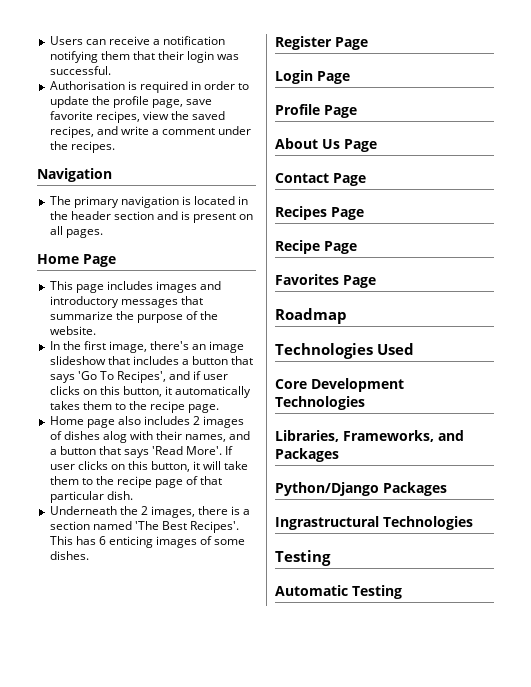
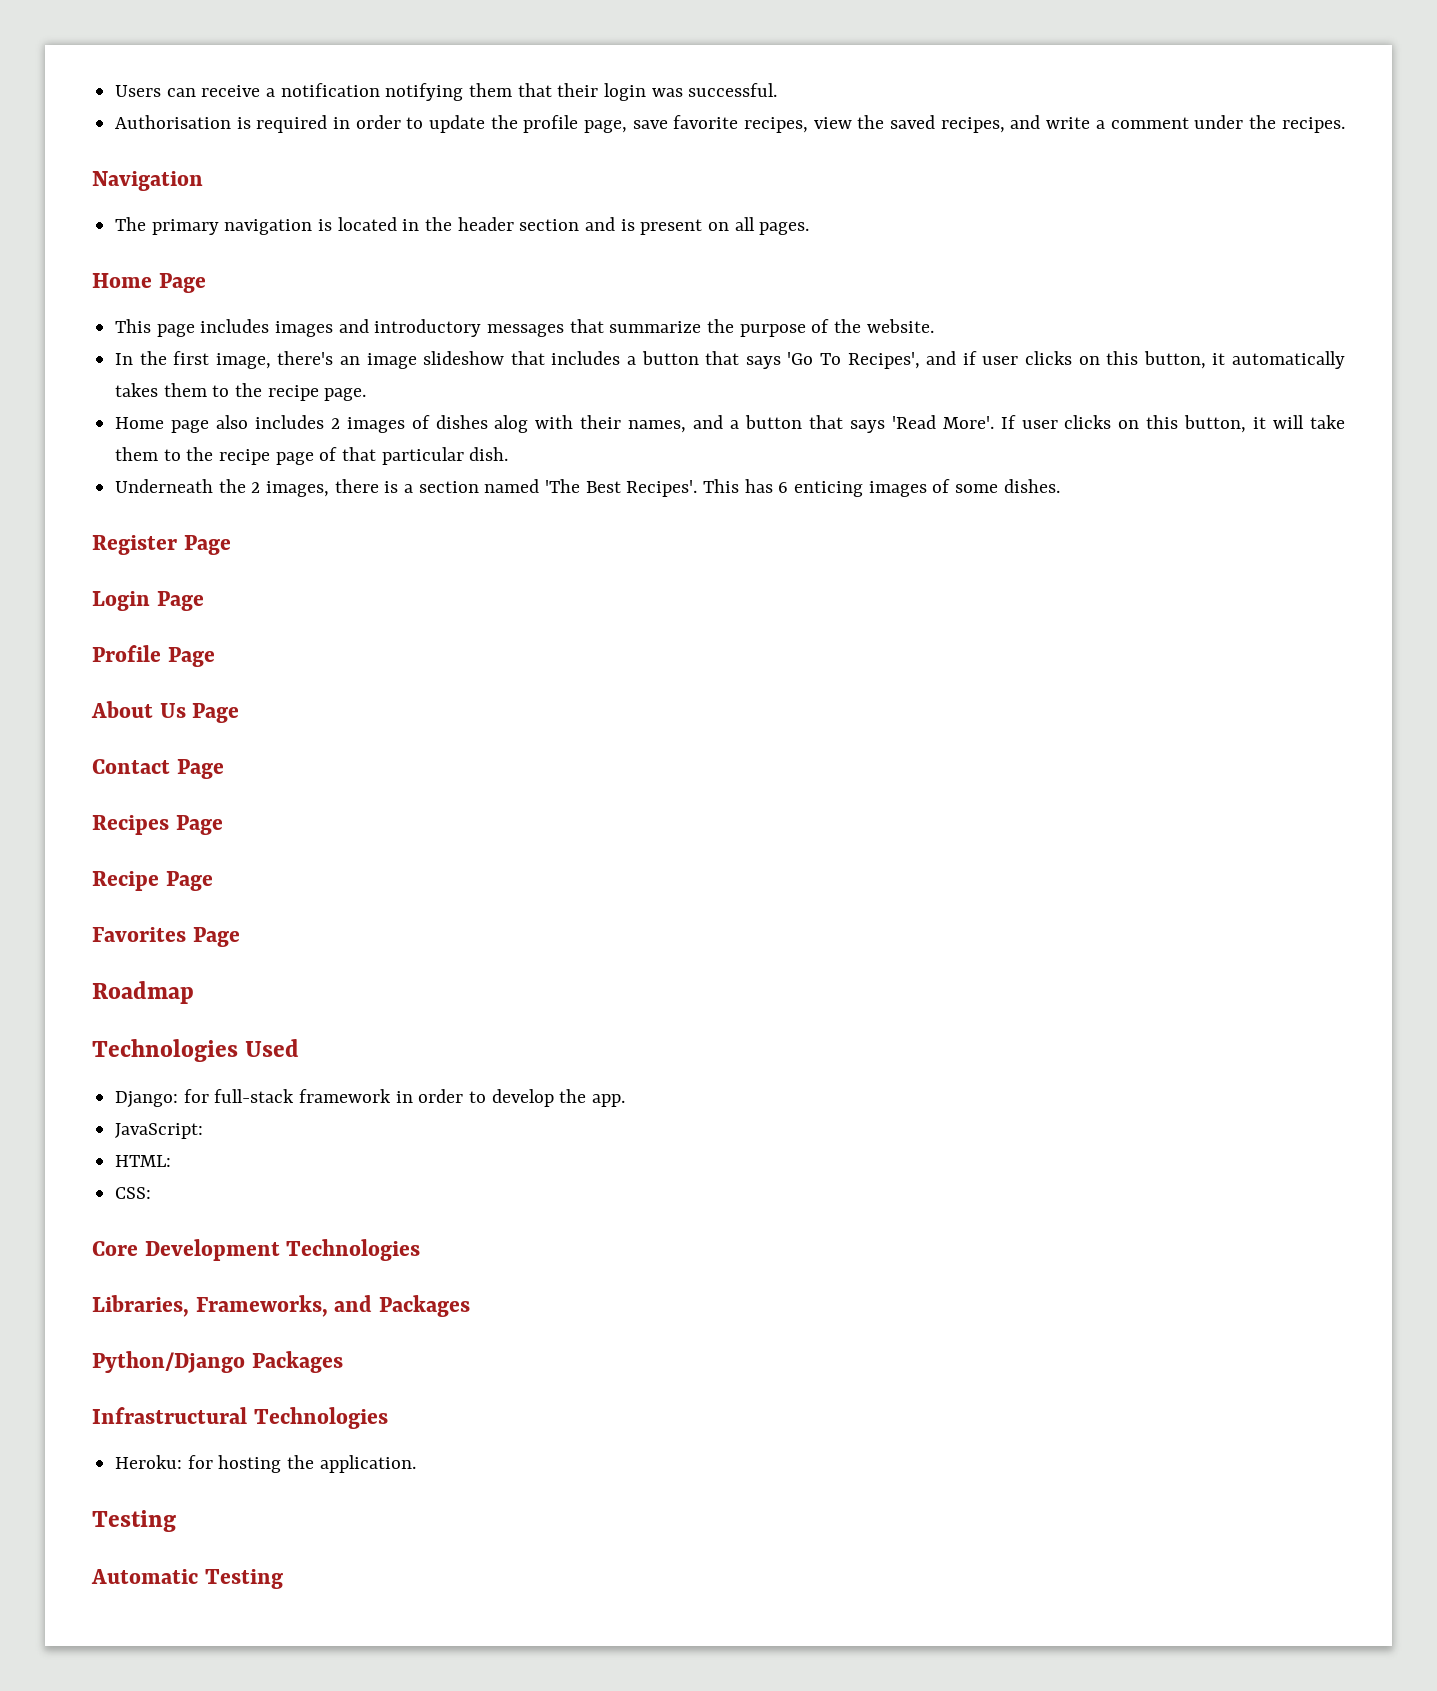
+ Django: for full-stack framework in order to develop the app.
+ JavaScript:
+ HTML:
+ CSS:
- Ingrastructural Technologies
+ Infrastructural Technologies
+ Heroku: for hosting the application.

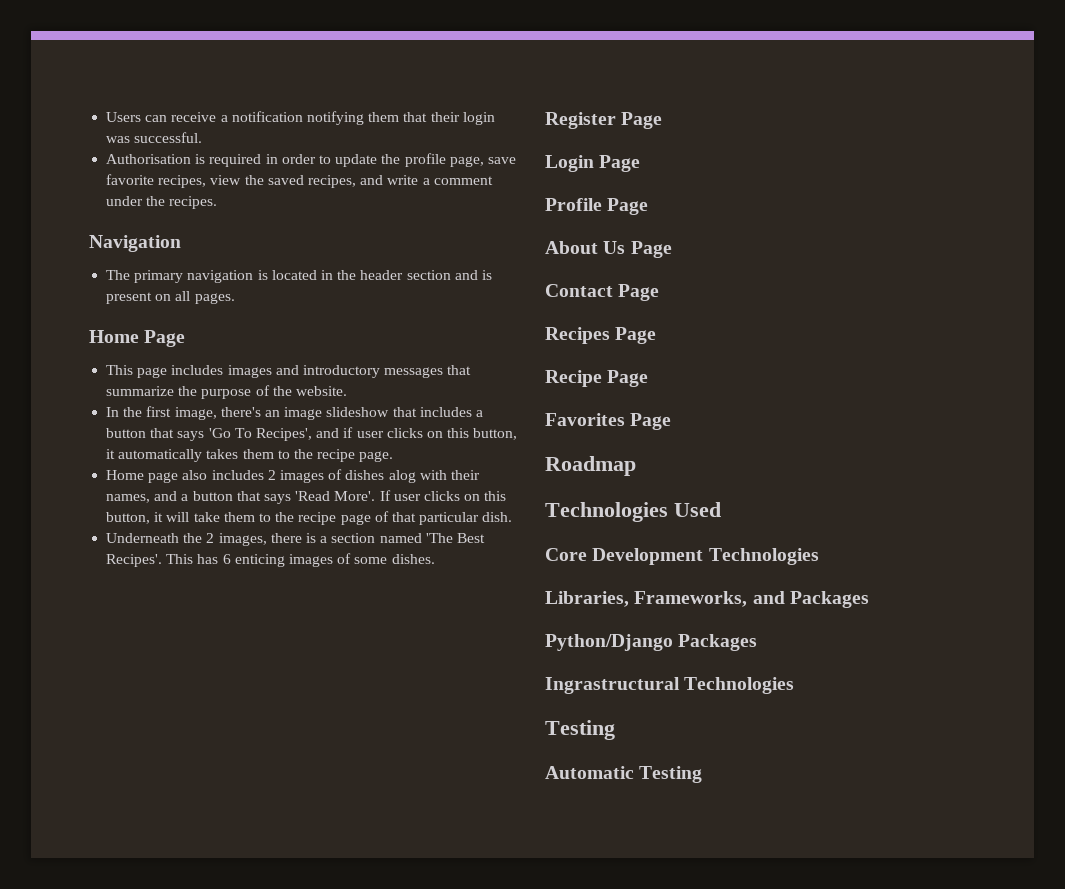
- Django: for full-stack framework in order to develop the app.
- JavaScript:
- HTML:
- CSS:
- Infrastructural Technologies
- Heroku: for hosting the application.
+ Ingrastructural Technologies

